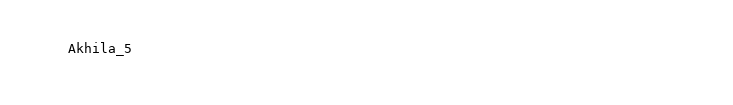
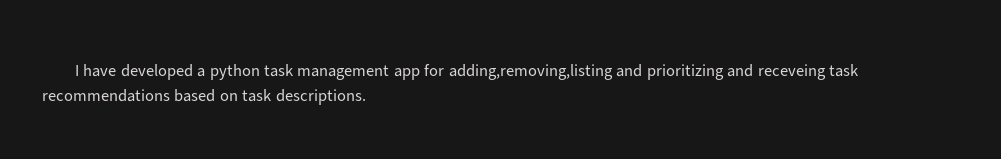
- Akhila_5
+ I have developed a python task management app for adding,removing,listing and prioritizing and receveing task recommendations based on task descriptions.

